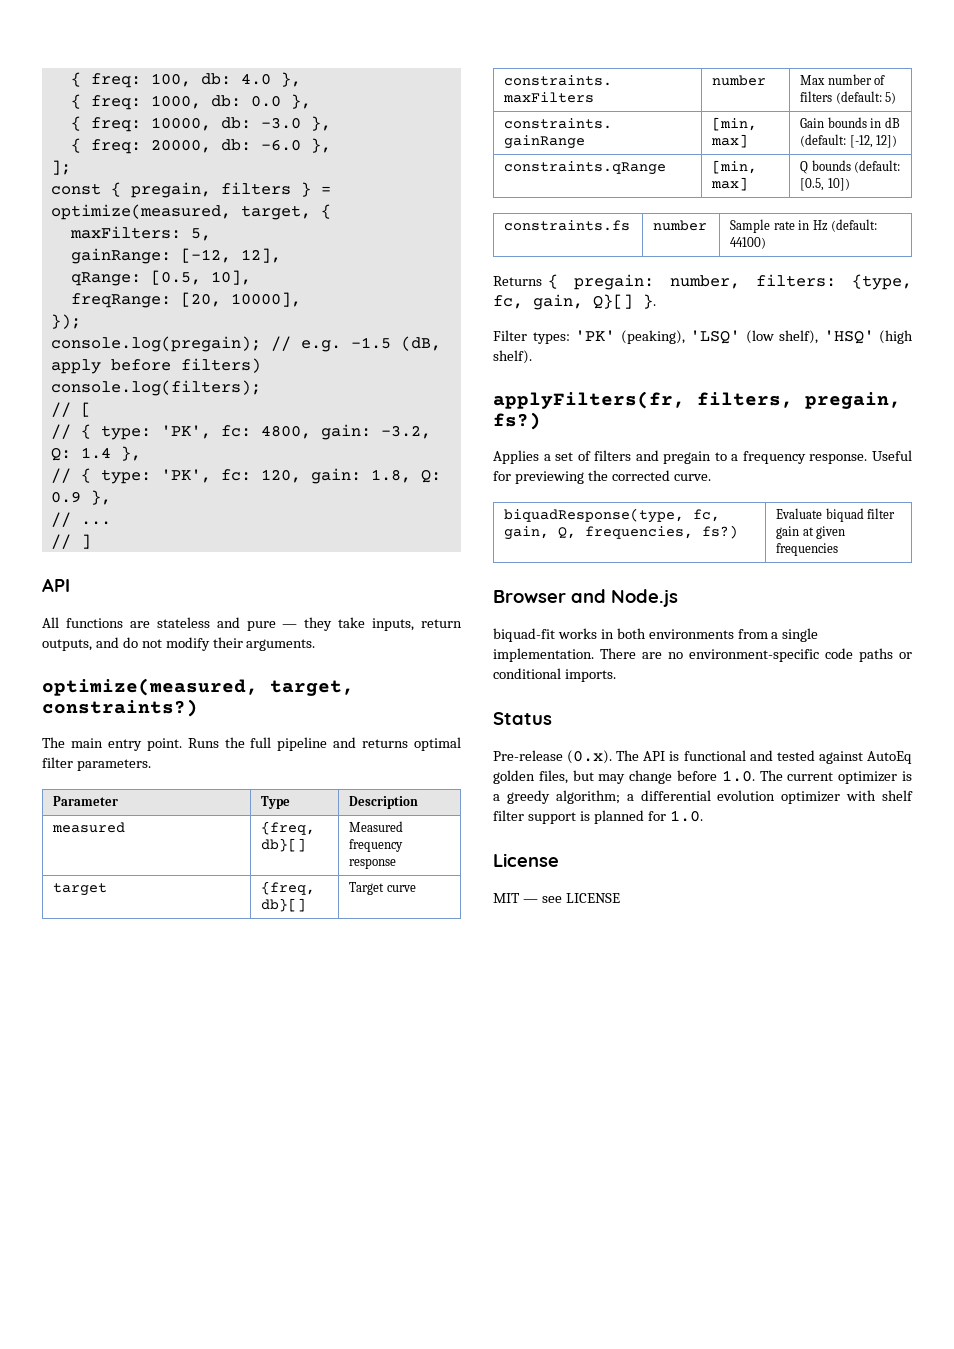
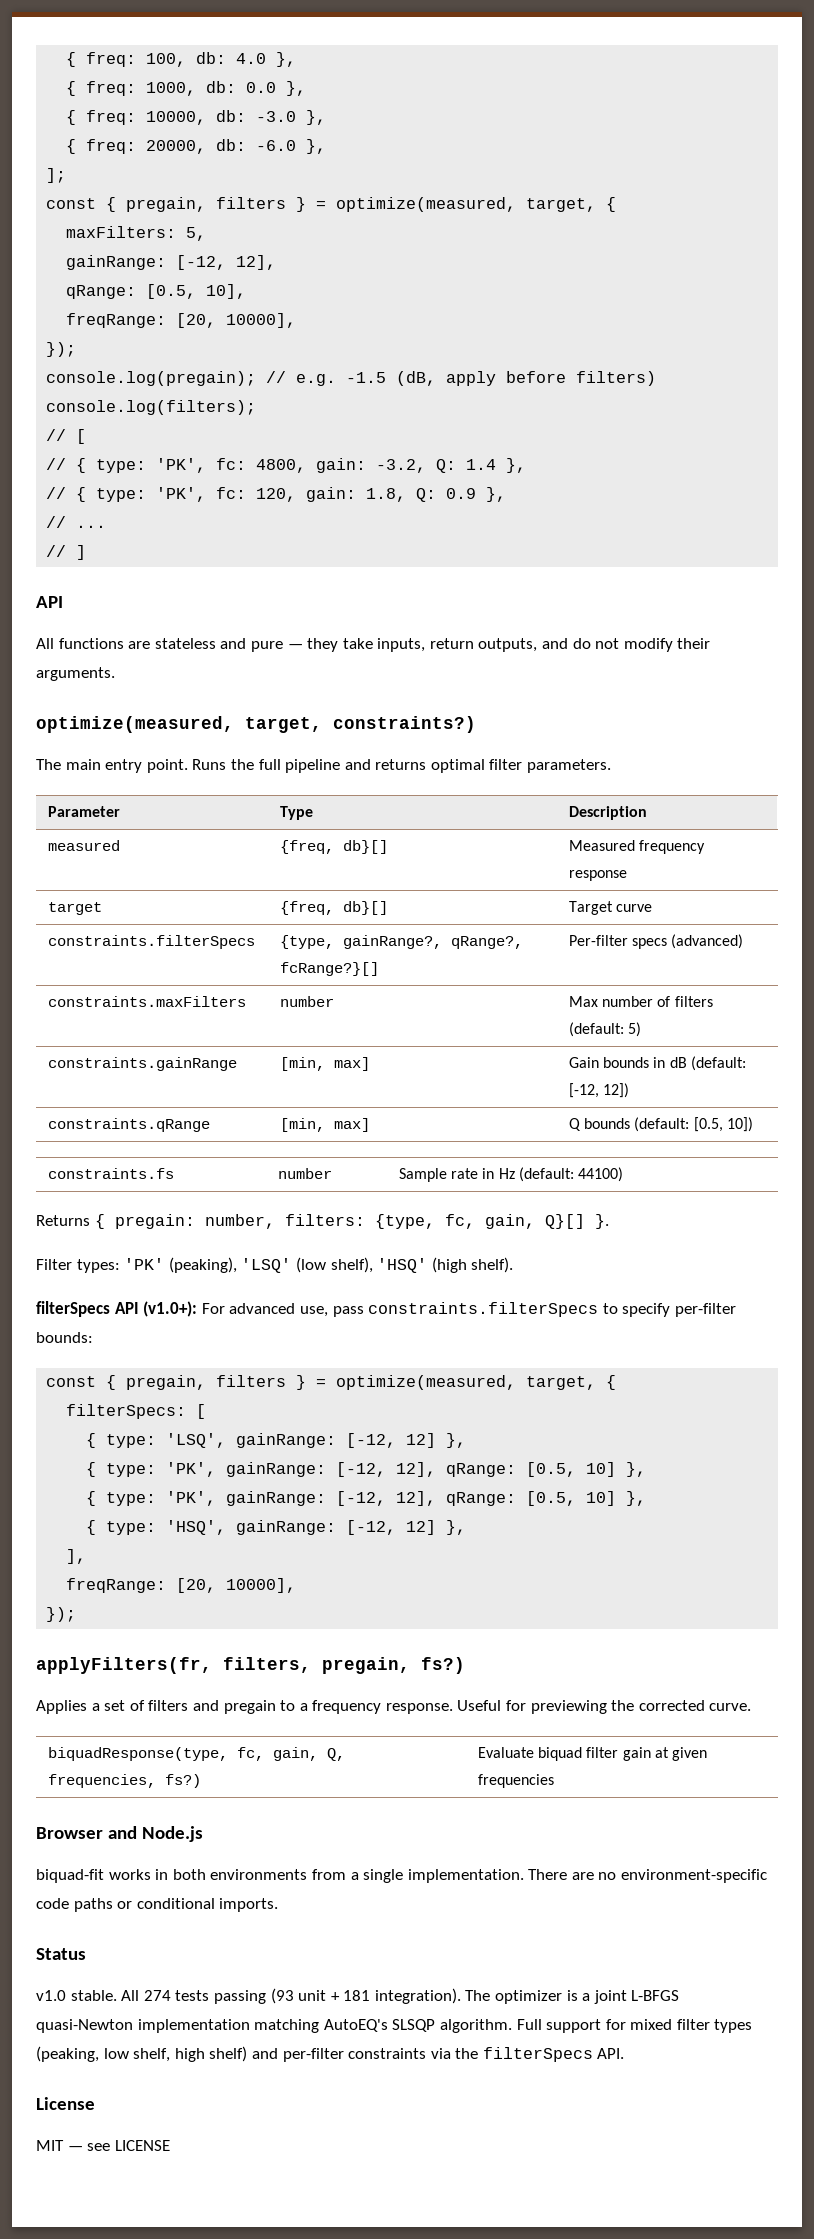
+ constraints.filterSpecs | {type, gainRange?, qRange?, fcRange?}[] | Per-filter specs (advanced)
+ filterSpecs API (v1.0+): For advanced use, pass constraints.filterSpecs to specify per-filter bounds:
+ const { pregain, filters } = optimize(measured, target, {
+ filterSpecs: [
+ { type: 'LSQ', gainRange: [-12, 12] },
+ { type: 'PK', gainRange: [-12, 12], qRange: [0.5, 10] },
+ { type: 'PK', gainRange: [-12, 12], qRange: [0.5, 10] },
+ { type: 'HSQ', gainRange: [-12, 12] },
+ ],
+ freqRange: [20, 10000],
+ });
- Pre-release (0.x). The API is functional and tested against AutoEq golden files, but may change before 1.0. The current optimizer is a greedy algorithm; a differential evolution optimizer with shelf filter support is planned for 1.0.
+ v1.0 stable. All 274 tests passing (93 unit + 181 integration). The optimizer is a joint L-BFGS quasi-Newton implementation matching AutoEQ's SLSQP algorithm. Full support for mixed filter types (peaking, low shelf, high shelf) and per-filter constraints via the filterSpecs API.

